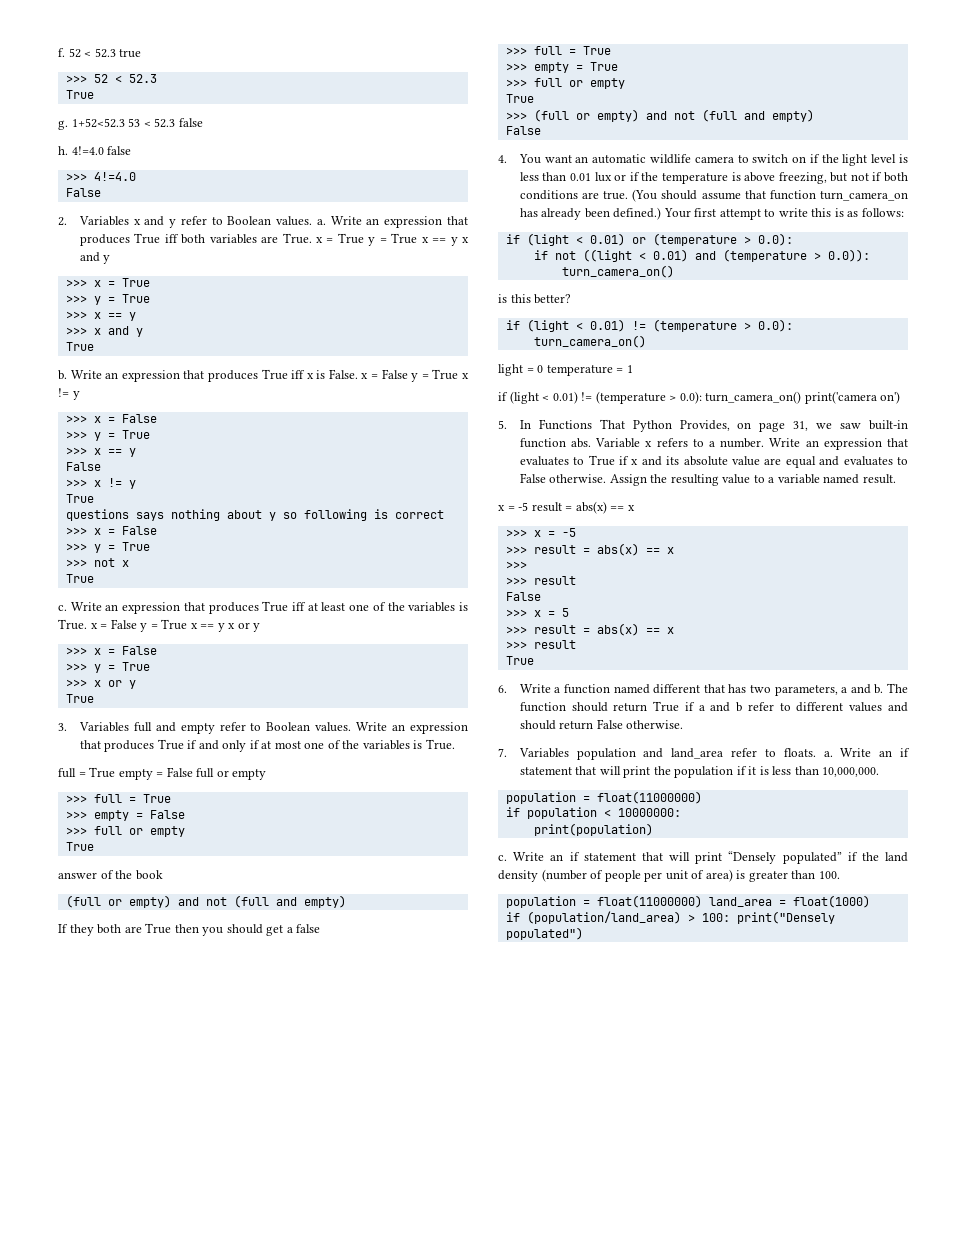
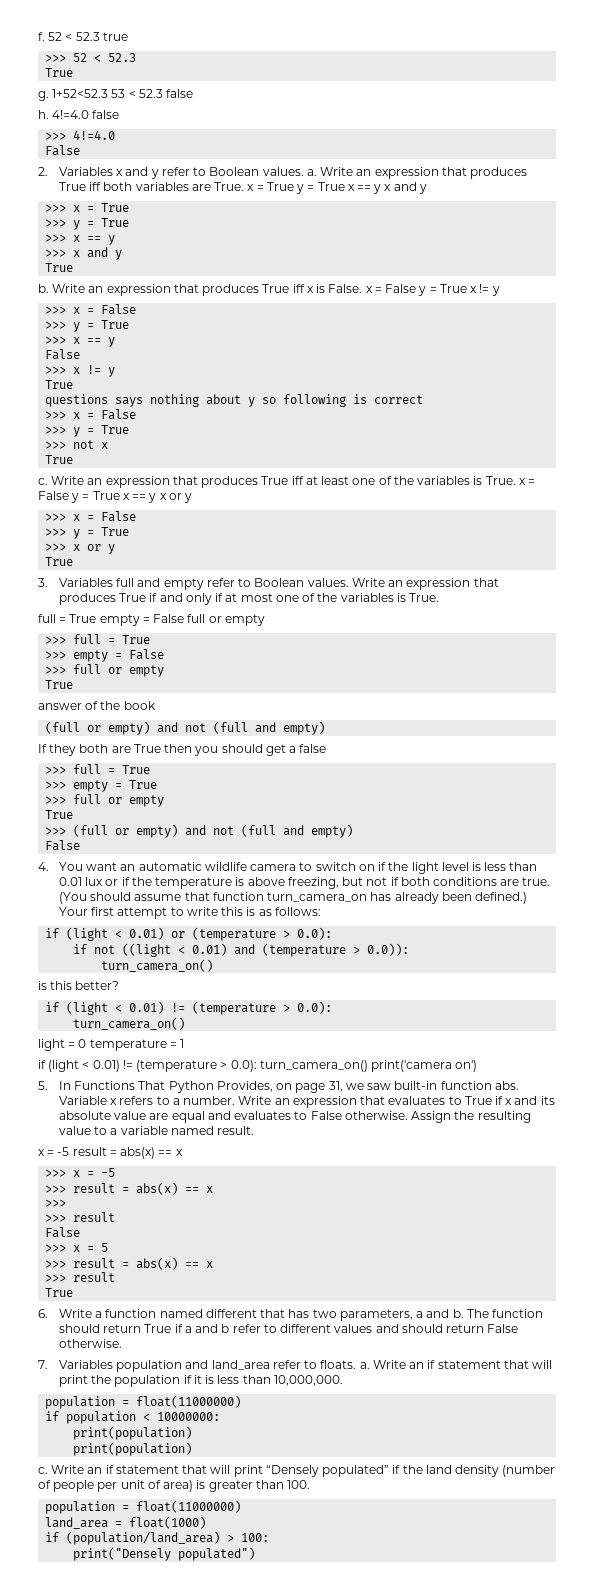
  if population < 10000000:
+ print(population)
  Write an if statement that will print “Densely populated” if the land density (number of people per unit of area) is greater than 100.
- population = float(11000000) land_area = float(1000)
+ population = float(11000000)
+ land_area = float(1000)
- if (population/land_area) > 100: print("Densely populated")
+ if (population/land_area) > 100:
+ print("Densely populated")

